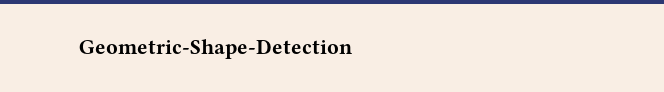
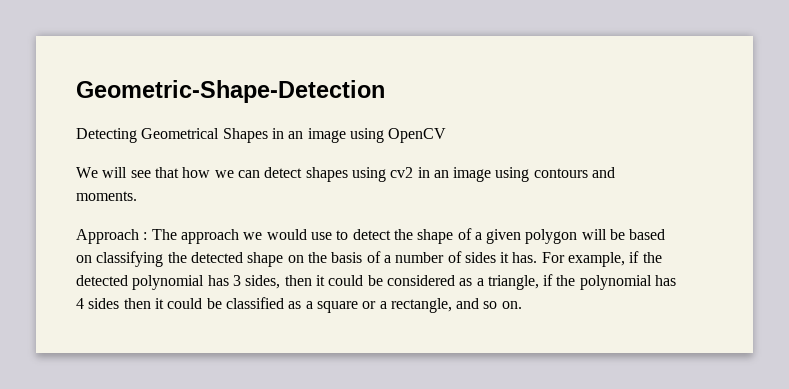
+ Detecting Geometrical Shapes in an image using OpenCV
+ We will see that how we can detect shapes using cv2 in an image using contours and moments.
+ Approach : The approach we would use to detect the shape of a given polygon will be based on classifying the detected shape on the basis of a number of sides it has. For example, if the detected polynomial has 3 sides, then it could be considered as a triangle, if the polynomial has 4 sides then it could be classified as a square or a rectangle, and so on.

